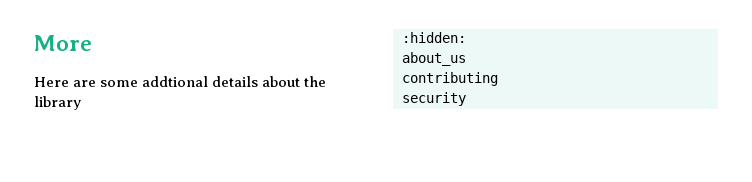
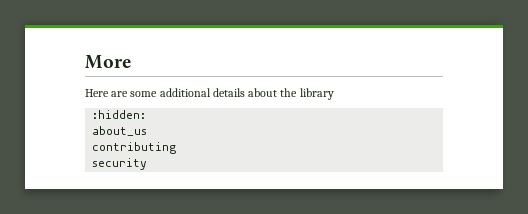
- Here are some addtional details about the library
+ Here are some additional details about the library

